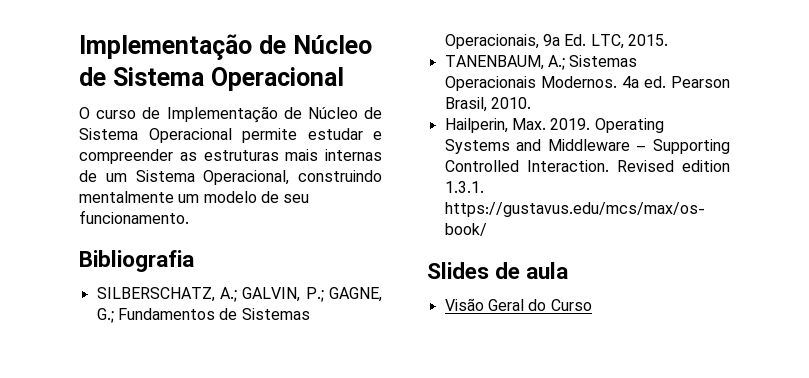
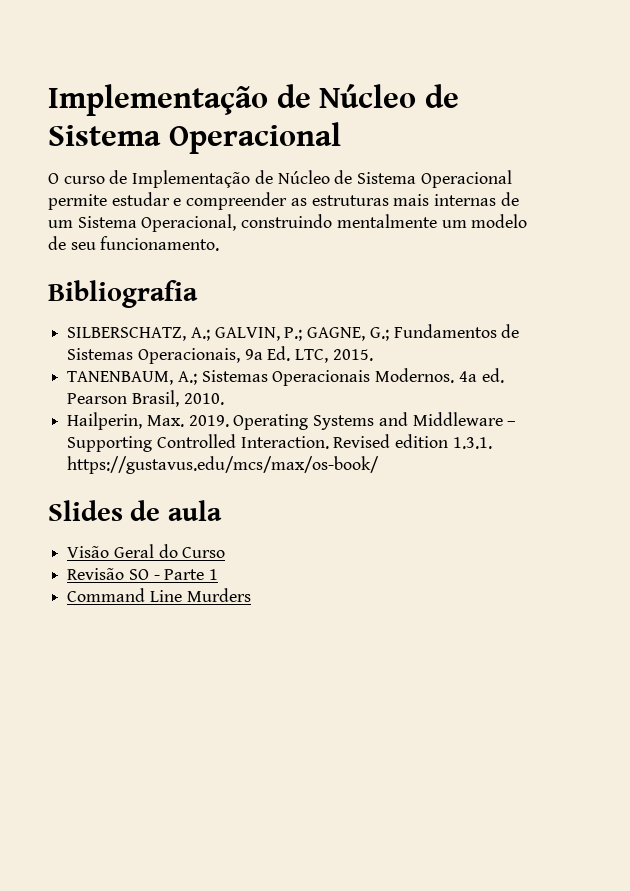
+ Revisão SO - Parte 1
+ Command Line Murders

